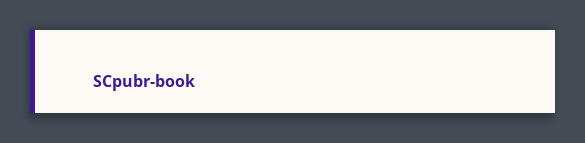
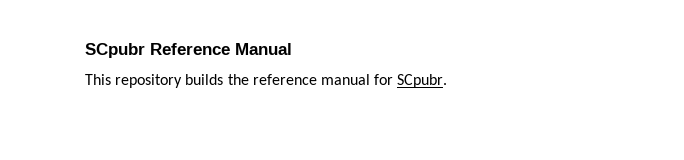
- SCpubr-book
+ SCpubr Reference Manual
+ This repository builds the reference manual for SCpubr.

